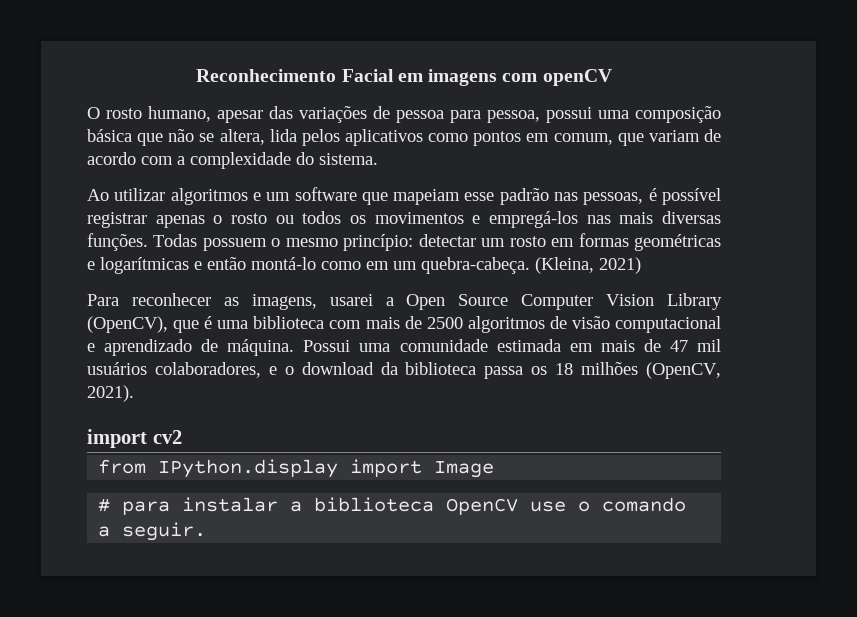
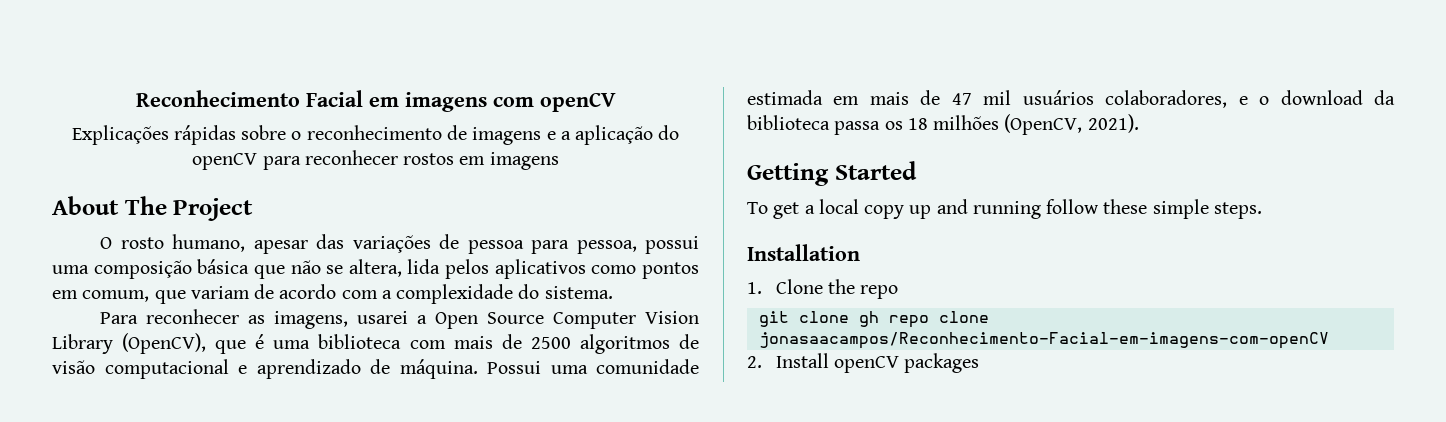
+ Explicações rápidas sobre o reconhecimento de imagens e a aplicação do openCV para reconhecer rostos em imagens
+ About The Project
- Ao utilizar algoritmos e um software que mapeiam esse padrão nas pessoas, é possível registrar apenas o rosto ou todos os movimentos e empregá-los nas mais diversas funções. Todas possuem o mesmo princípio: detectar um rosto em formas geométricas e logarítmicas e então montá-lo como em um quebra-cabeça. (Kleina, 2021)
- import cv2
- from IPython.display import Image
- # para instalar a biblioteca OpenCV use o comando a seguir.
+ Getting Started
+ To get a local copy up and running follow these simple steps.
+ Installation
+ 1. Clone the repo
+ git clone gh repo clone jonasaacampos/Reconhecimento-Facial-em-imagens-com-openCV
+ 2. Install openCV packages

